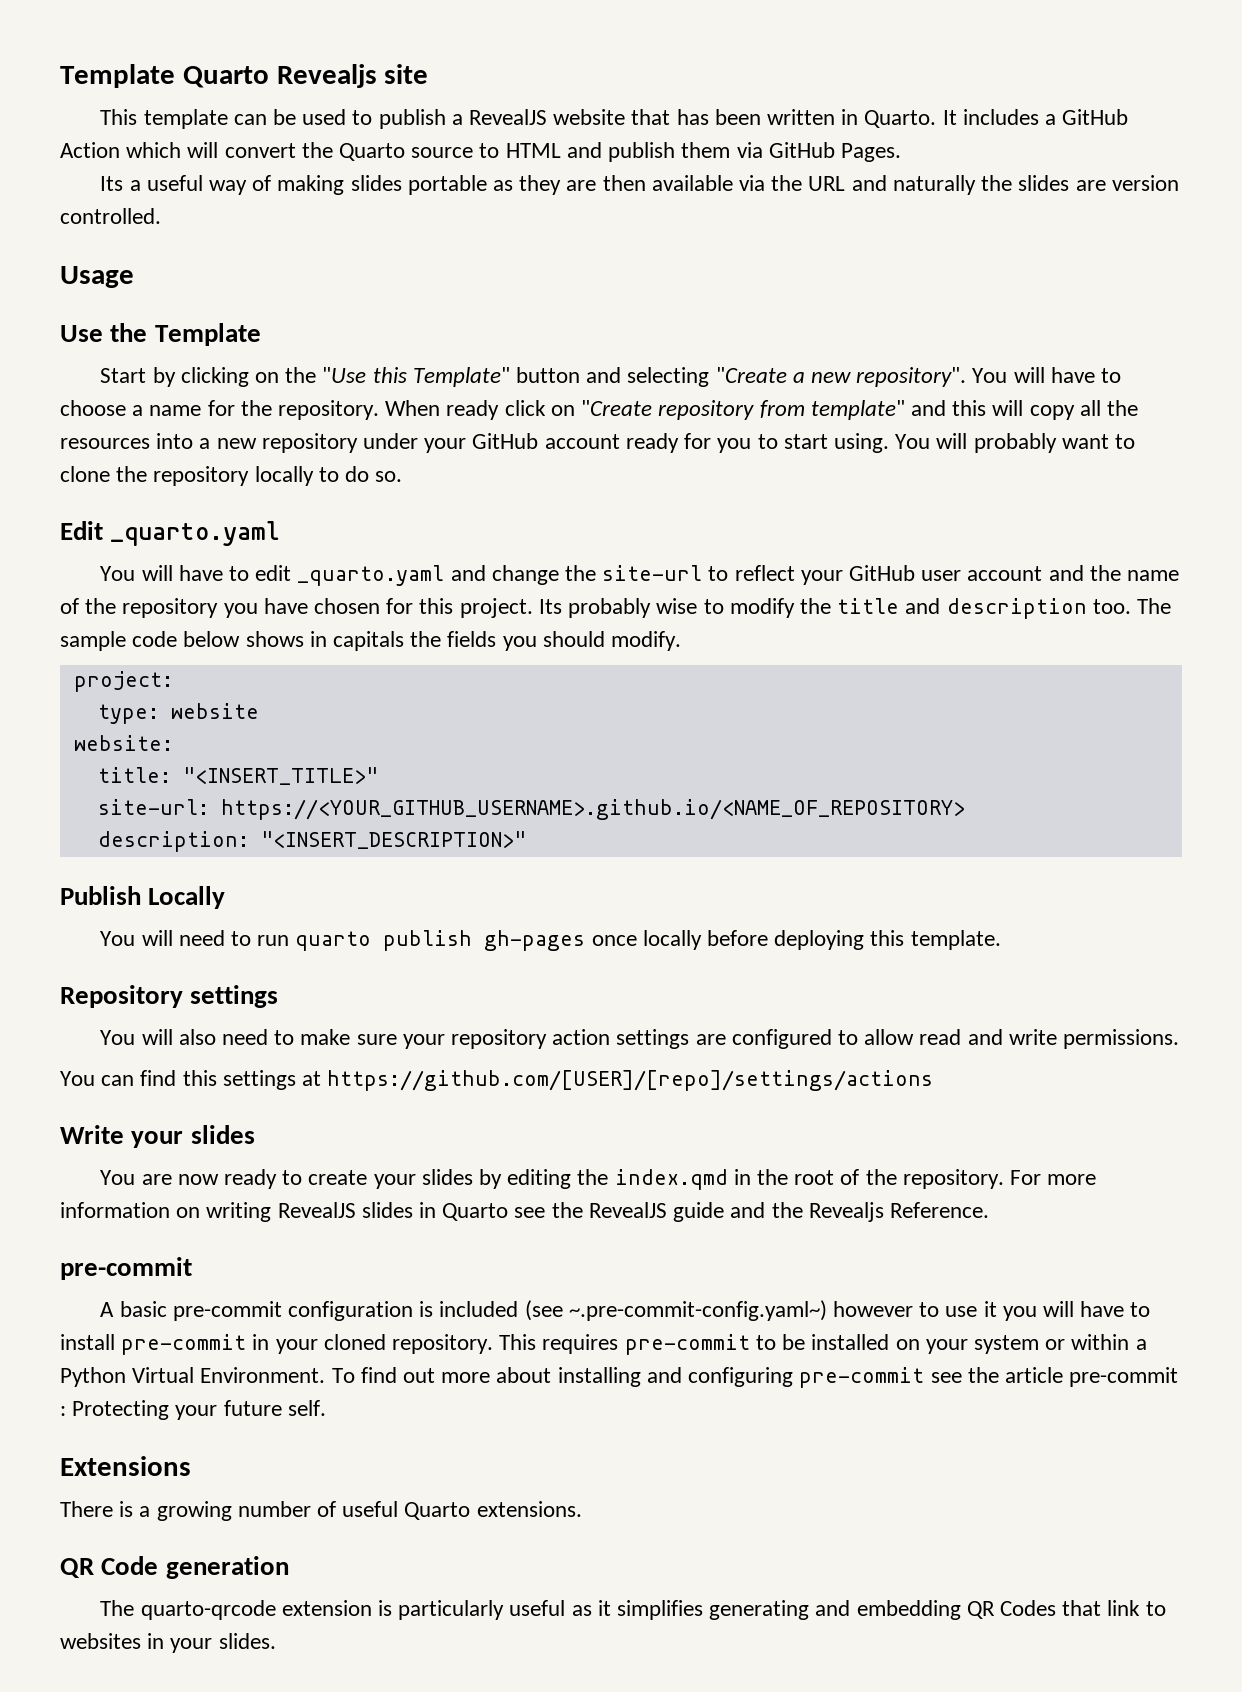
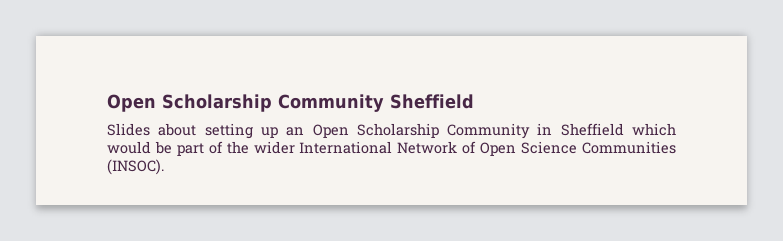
- Template Quarto Revealjs site
- This template can be used to publish a RevealJS website that has been written in Quarto. It includes a GitHub Action which will convert the Quarto source to HTML and publish them via GitHub Pages.
- Its a useful way of making slides portable as they are then available via the URL and naturally the slides are version controlled.
- Usage
- Use the Template
- Start by clicking on the "Use this Template" button and selecting "Create a new repository". You will have to choose a name for the repository. When ready click on "Create repository from template" and this will copy all the resources into a new repository under your GitHub account ready for you to start using. You will probably want to clone the repository locally to do so.
- Edit _quarto.yaml
- You will have to edit _quarto.yaml and change the site-url to reflect your GitHub user account and the name of the repository you have chosen for this project. Its probably wise to modify the title and description too. The sample code below shows in capitals the fields you should modify.
- project:
- type: website
- website:
- title: "<INSERT_TITLE>"
- site-url: https://<YOUR_GITHUB_USERNAME>.github.io/<NAME_OF_REPOSITORY>
- description: "<INSERT_DESCRIPTION>"
- Publish Locally
- You will need to run quarto publish gh-pages once locally before deploying this template.
- Repository settings
- You will also need to make sure your repository action settings are configured to allow read and write permissions.
- You can find this settings at https://github.com/[USER]/[repo]/settings/actions
- Write your slides
- You are now ready to create your slides by editing the index.qmd in the root of the repository. For more information on writing RevealJS slides in Quarto see the RevealJS guide and the Revealjs Reference.
- pre-commit
- A basic pre-commit configuration is included (see ~.pre-commit-config.yaml~) however to use it you will have to install pre-commit in your cloned repository. This requires pre-commit to be installed on your system or within a Python Virtual Environment. To find out more about installing and configuring pre-commit see the article pre-commit : Protecting your future self.
- Extensions
- There is a growing number of useful Quarto extensions.
- QR Code generation
- The quarto-qrcode extension is particularly useful as it simplifies generating and embedding QR Codes that link to websites in your slides.
+ Open Scholarship Community Sheffield
+ Slides about setting up an Open Scholarship Community in Sheffield which would be part of the wider International Network of Open Science Communities (INSOC).

